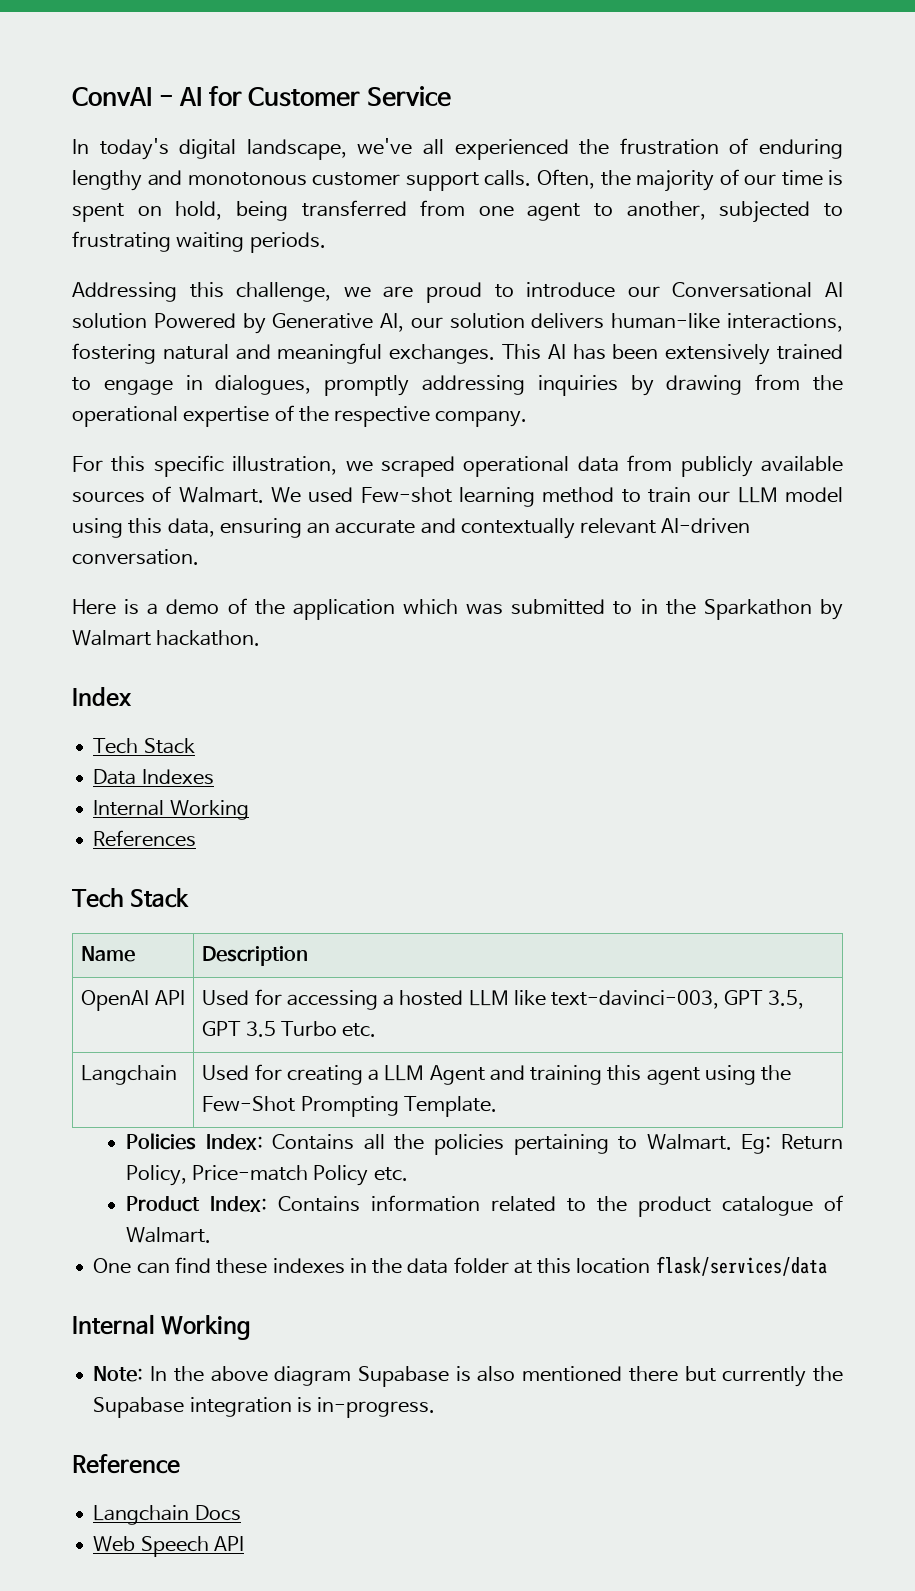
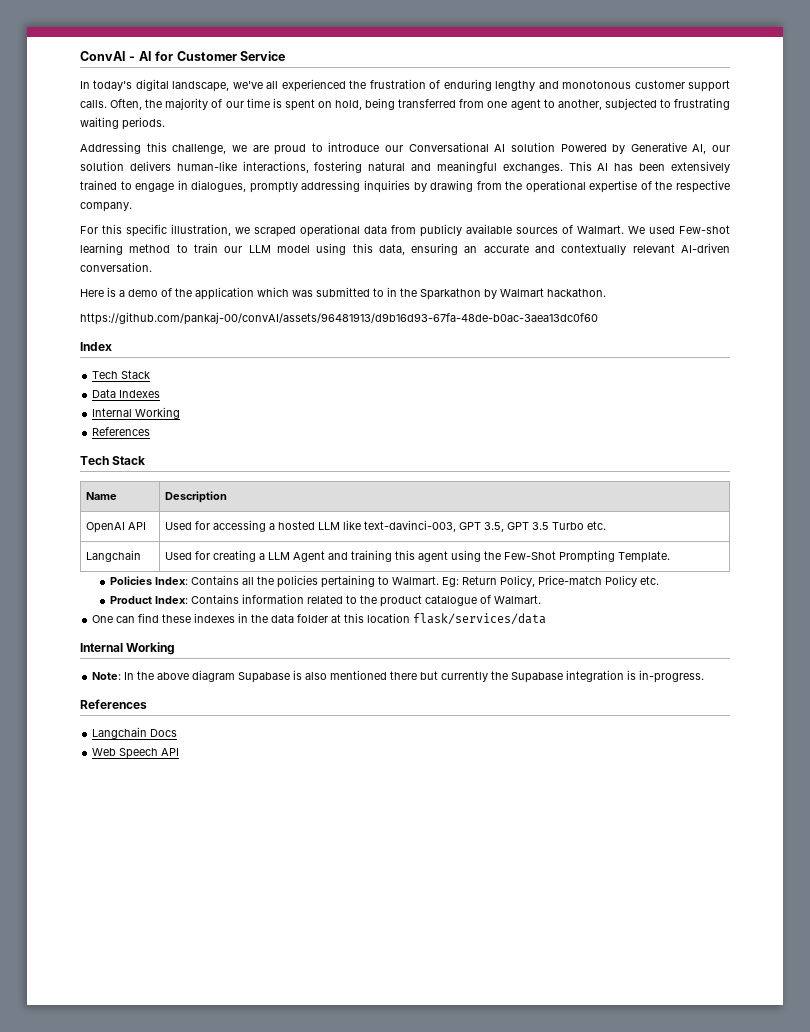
+ https://github.com/pankaj-00/convAI/assets/96481913/d9b16d93-67fa-48de-b0ac-3aea13dc0f60
  Note: In the above diagram Supabase is also mentioned there but currently the Supabase integration is in-progress.
- Reference
+ References

